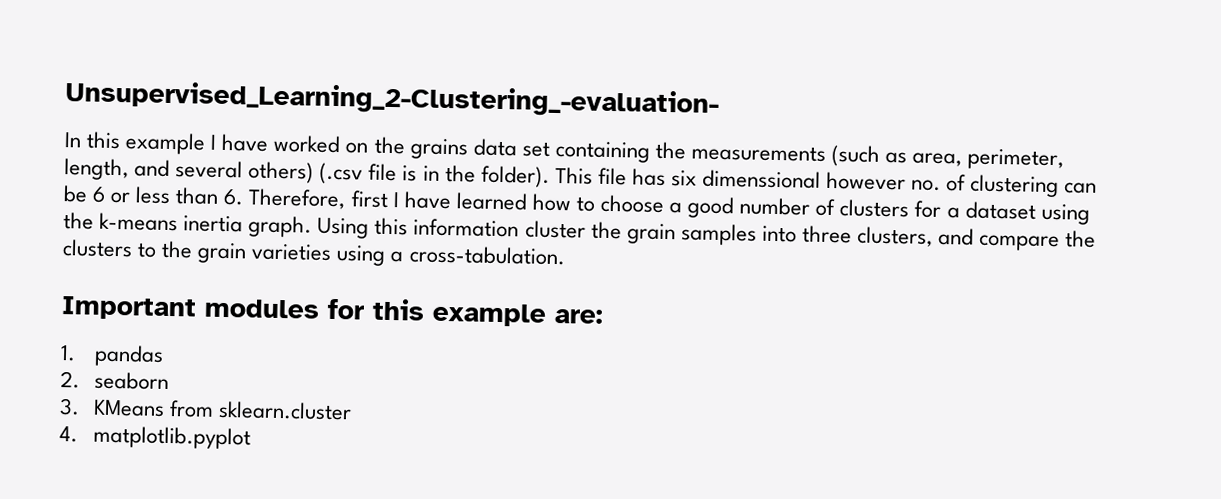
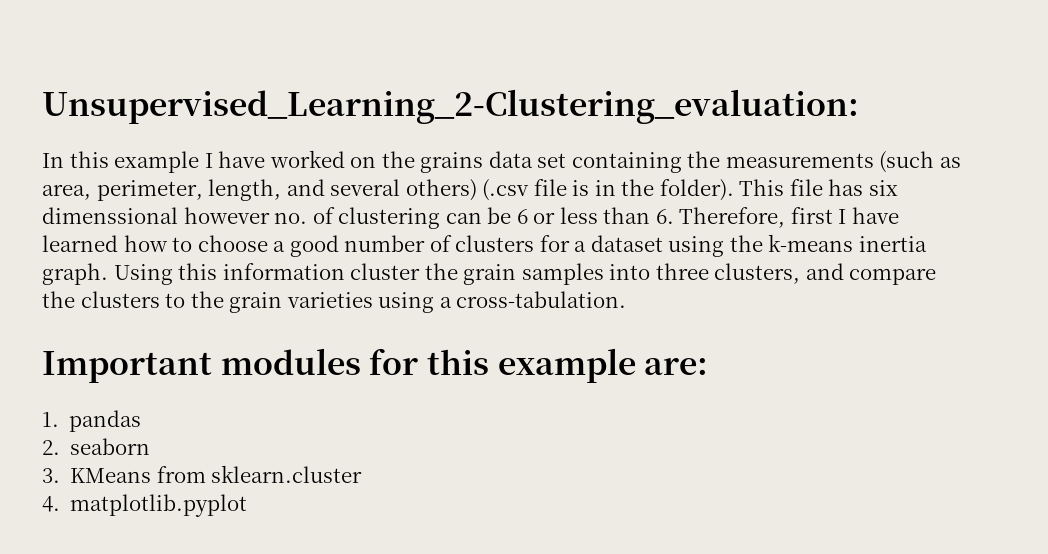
- Unsupervised_Learning_2-Clustering_-evaluation-
+ Unsupervised_Learning_2-Clustering_evaluation:

